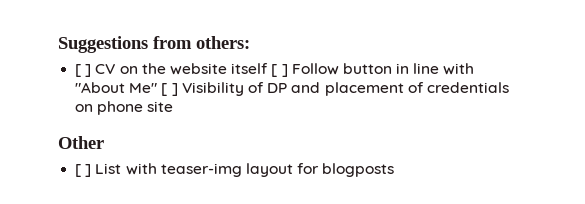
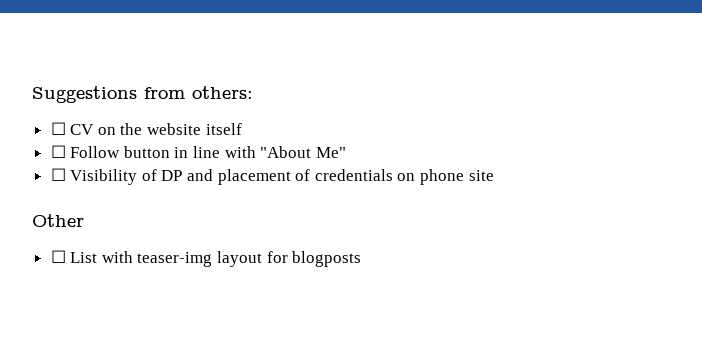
- [ ] CV on the website itself [ ] Follow button in line with "About Me" [ ] Visibility of DP and placement of credentials on phone site
+ ☐ CV on the website itself
+ ☐ Follow button in line with "About Me"
+ ☐ Visibility of DP and placement of credentials on phone site
- [ ] List with teaser-img layout for blogposts
+ ☐ List with teaser-img layout for blogposts

